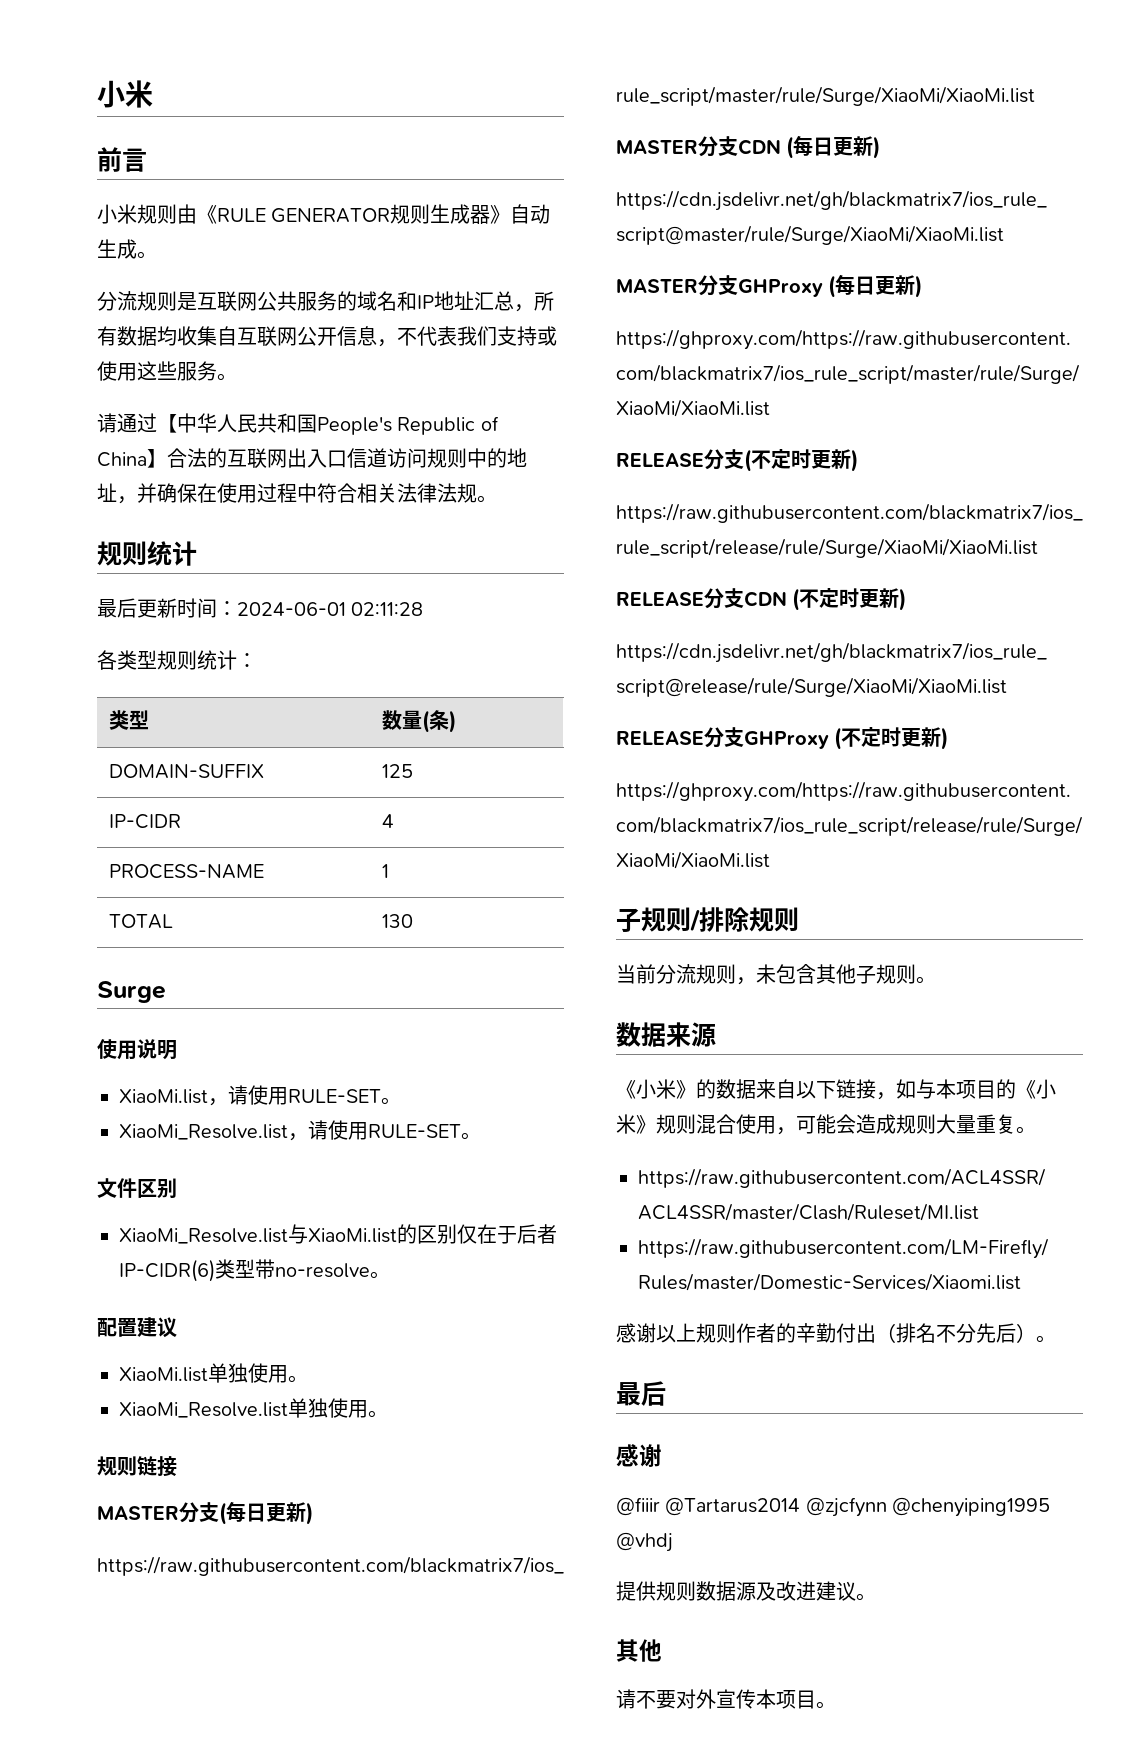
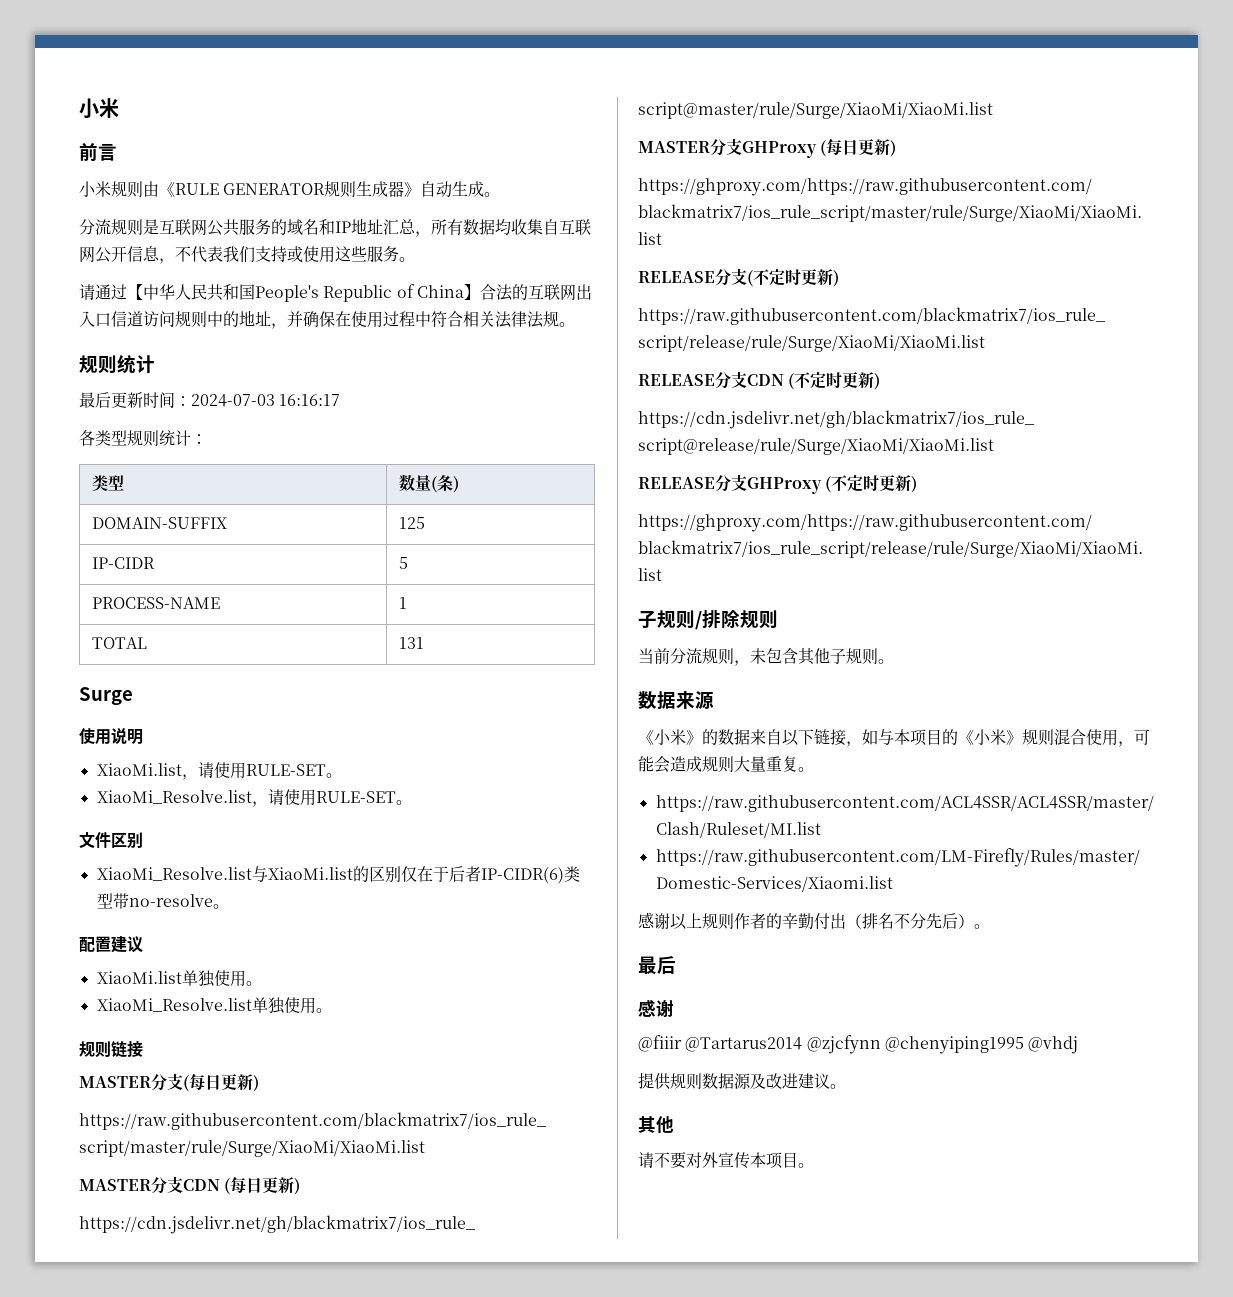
- 最后更新时间：2024-06-01 02:11:28
+ 最后更新时间：2024-07-03 16:16:17
- IP-CIDR | 4
+ IP-CIDR | 5
- TOTAL | 130
+ TOTAL | 131

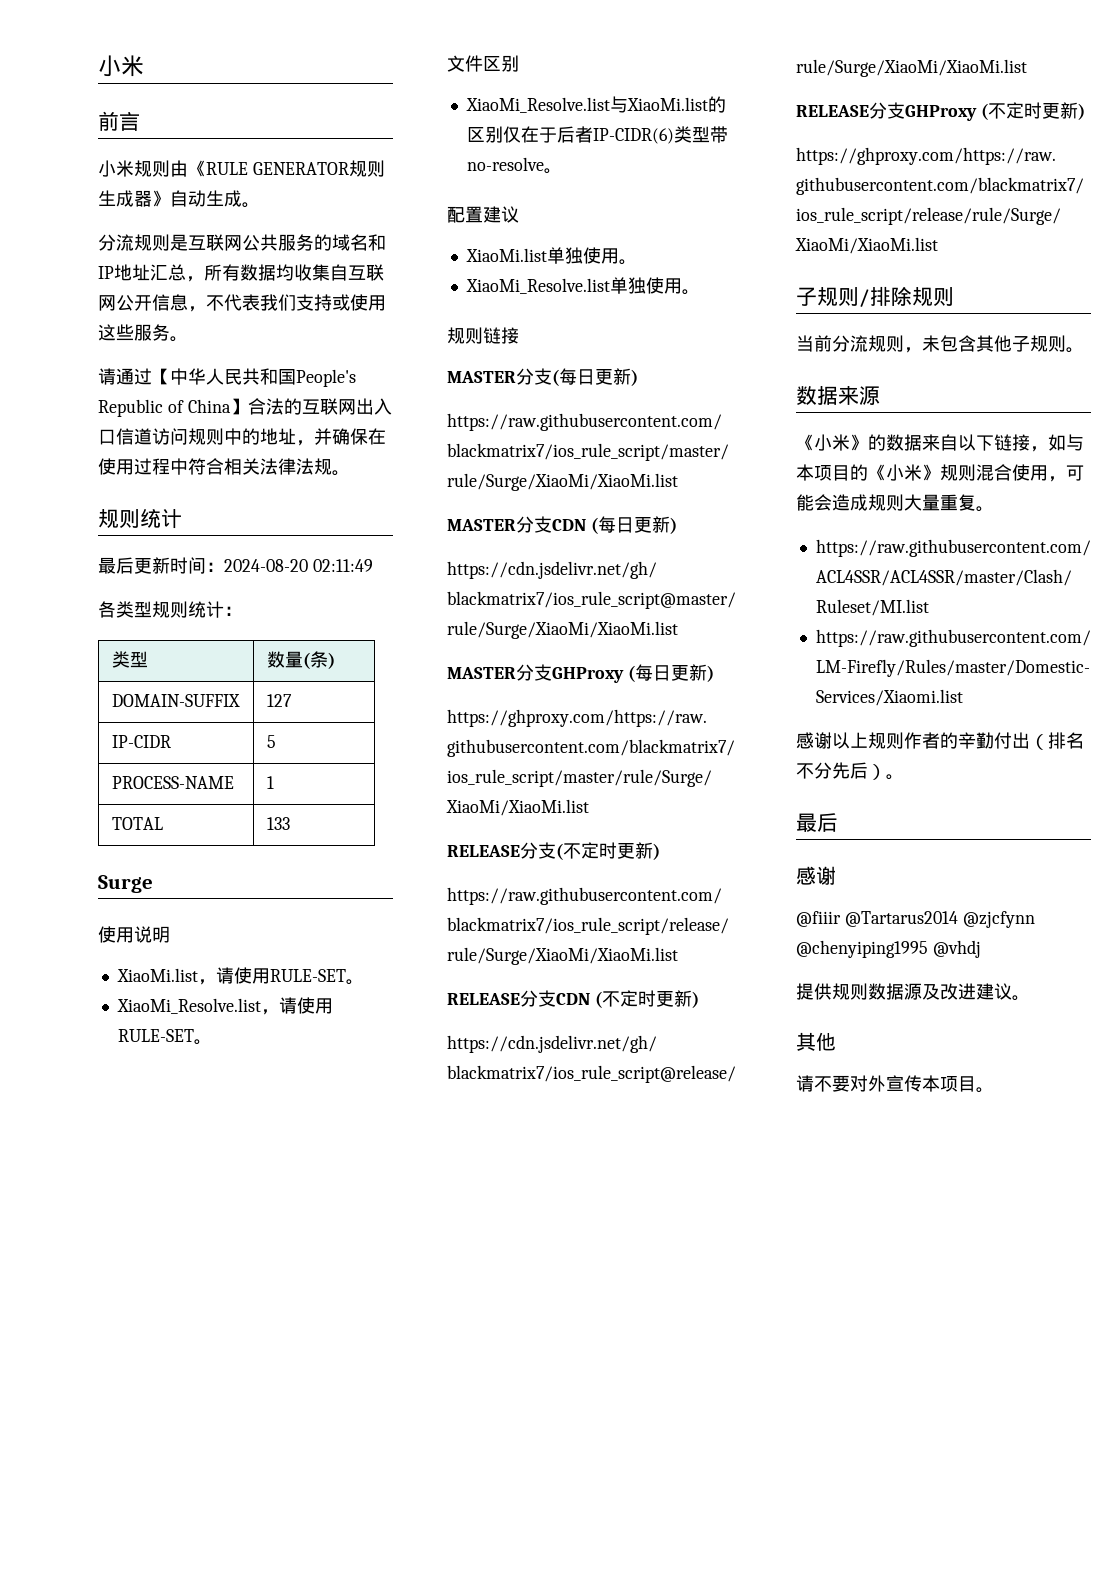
- 最后更新时间：2024-07-03 16:16:17
+ 最后更新时间：2024-08-20 02:11:49
- DOMAIN-SUFFIX | 125
+ DOMAIN-SUFFIX | 127
- TOTAL | 131
+ TOTAL | 133

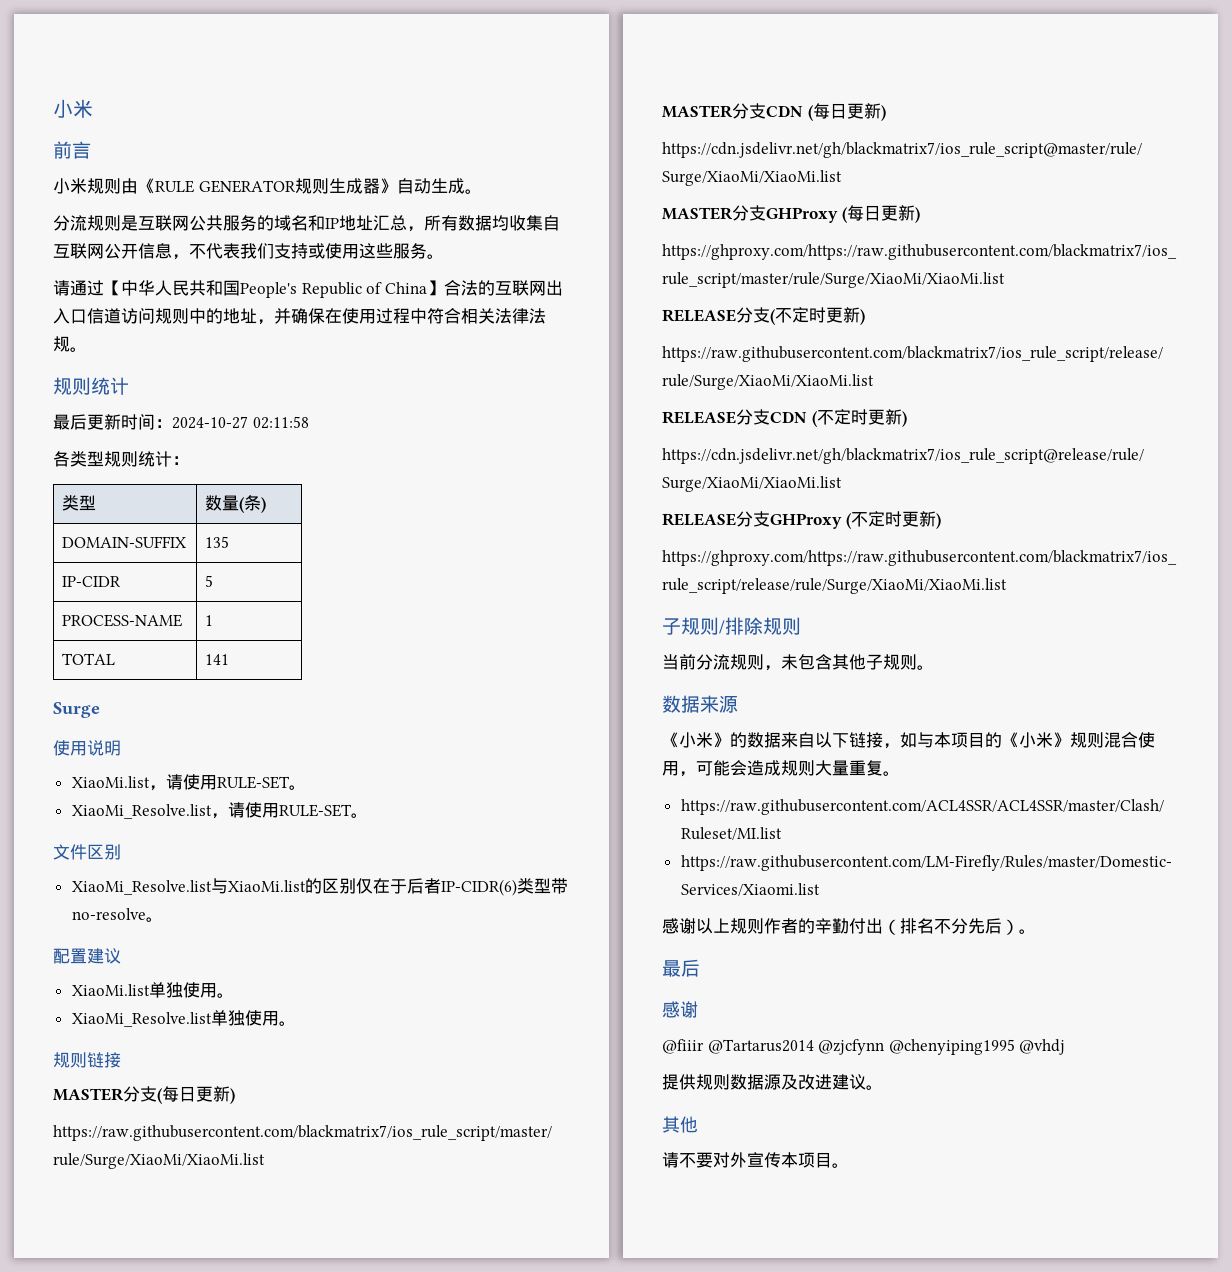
- 最后更新时间：2024-08-20 02:11:49
+ 最后更新时间：2024-10-27 02:11:58
- DOMAIN-SUFFIX | 127
+ DOMAIN-SUFFIX | 135
- TOTAL | 133
+ TOTAL | 141

